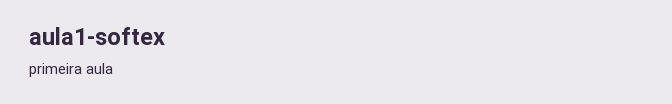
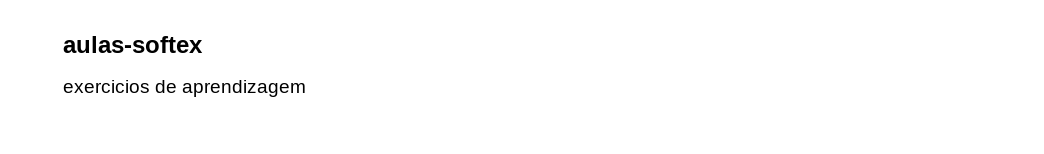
- aula1-softex
- primeira aula
+ aulas-softex
+ exercicios de aprendizagem

